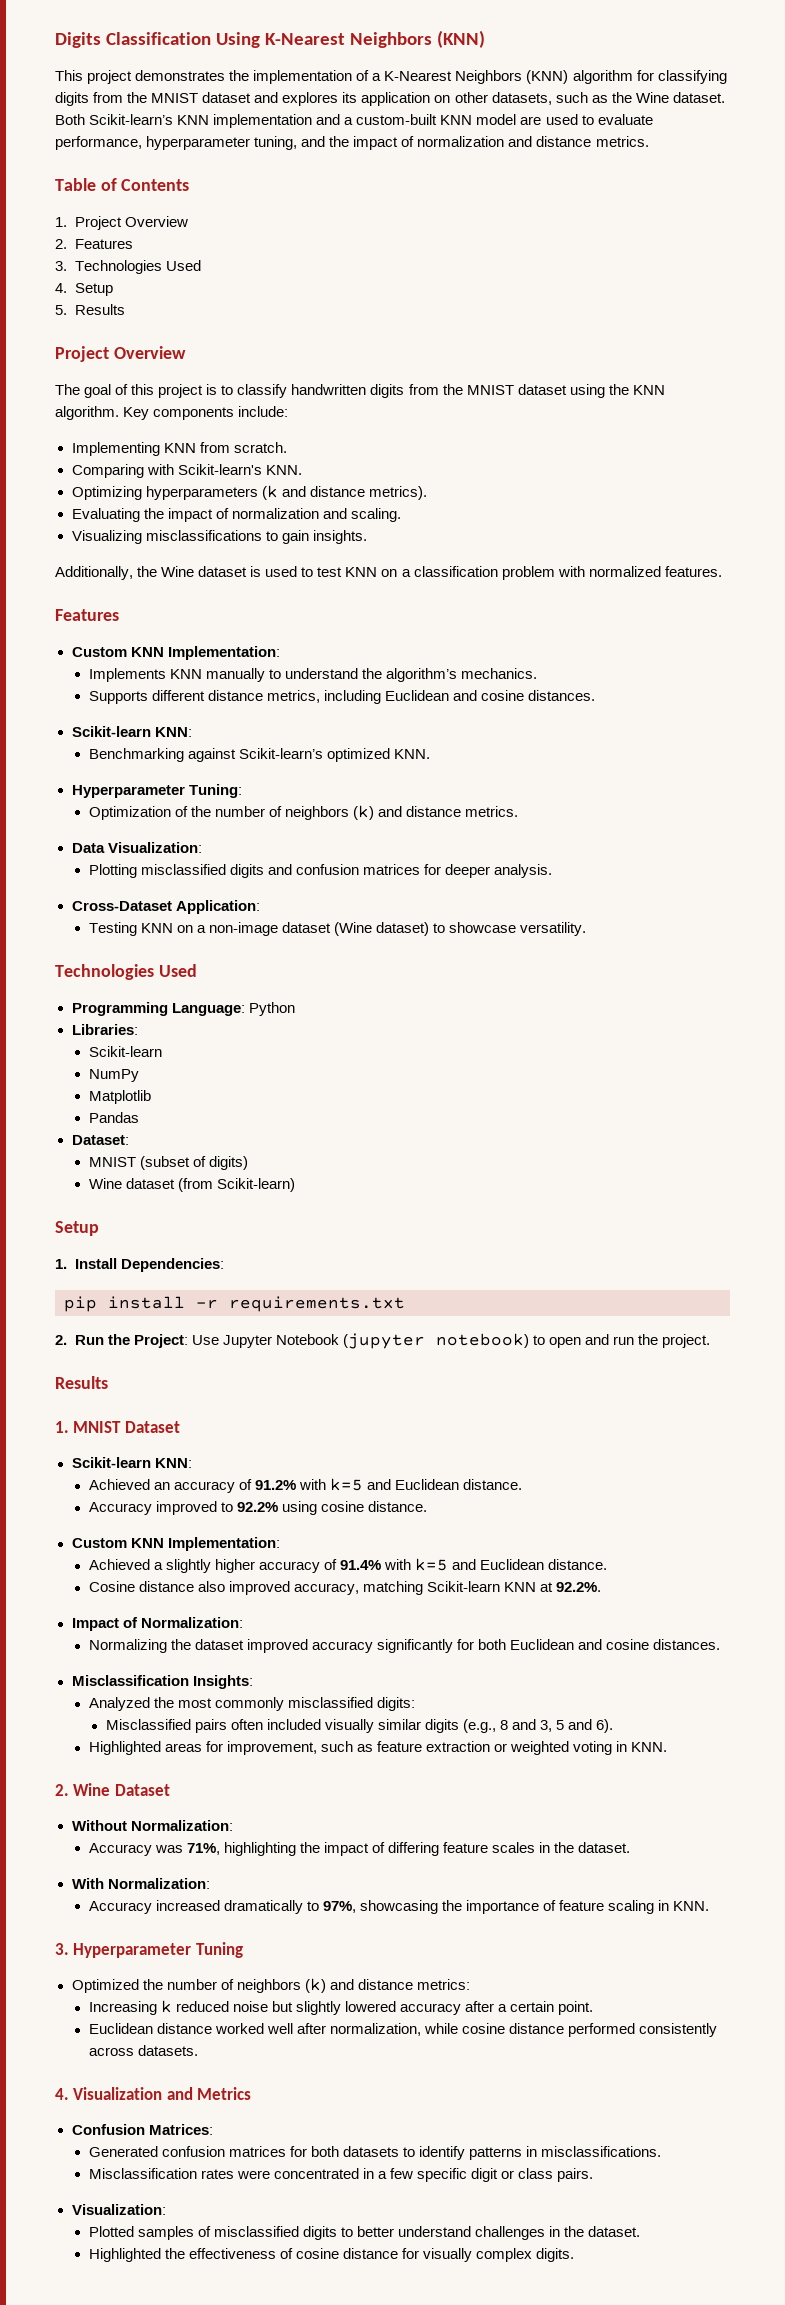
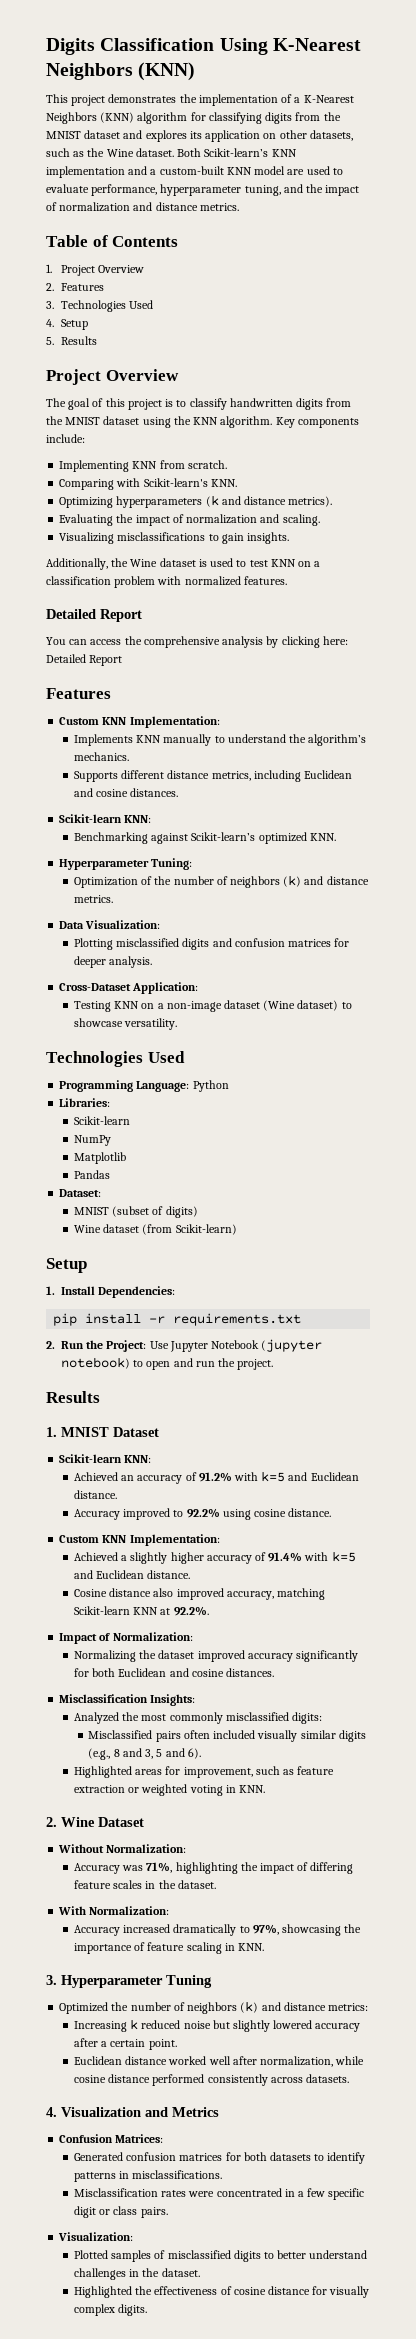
  Additionally, the Wine dataset is used to test KNN on a classification problem with normalized features.
+ Detailed Report
+ You can access the comprehensive analysis by clicking here: Detailed Report

